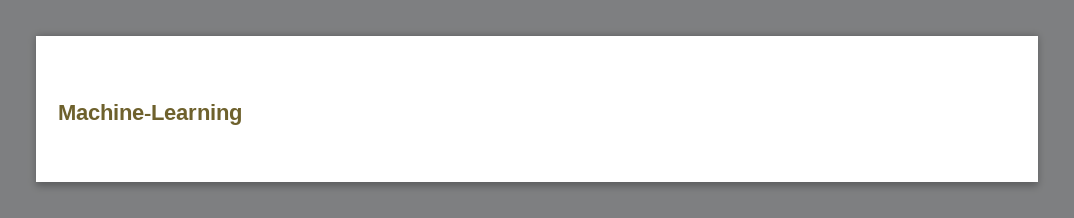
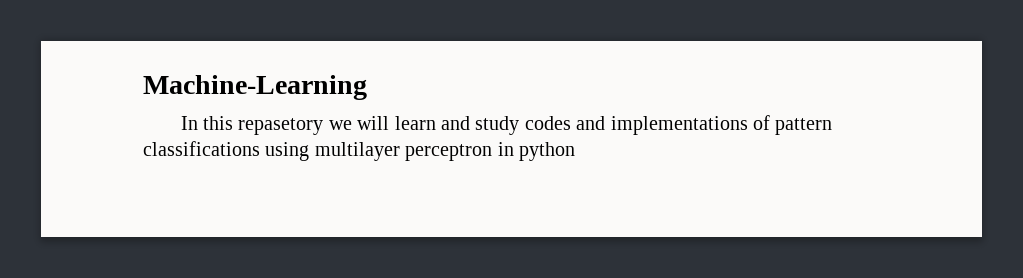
+ In this repasetory we will learn and study codes and implementations of pattern classifications using multilayer perceptron in python

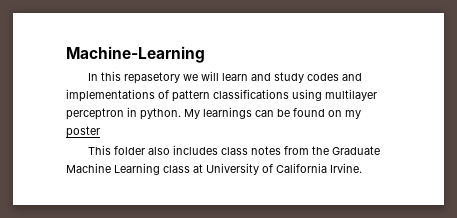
- In this repasetory we will learn and study codes and implementations of pattern classifications using multilayer perceptron in python
+ In this repasetory we will learn and study codes and implementations of pattern classifications using multilayer perceptron in python. My learnings can be found on my poster
+ This folder also includes class notes from the Graduate Machine Learning class at University of California Irvine.

